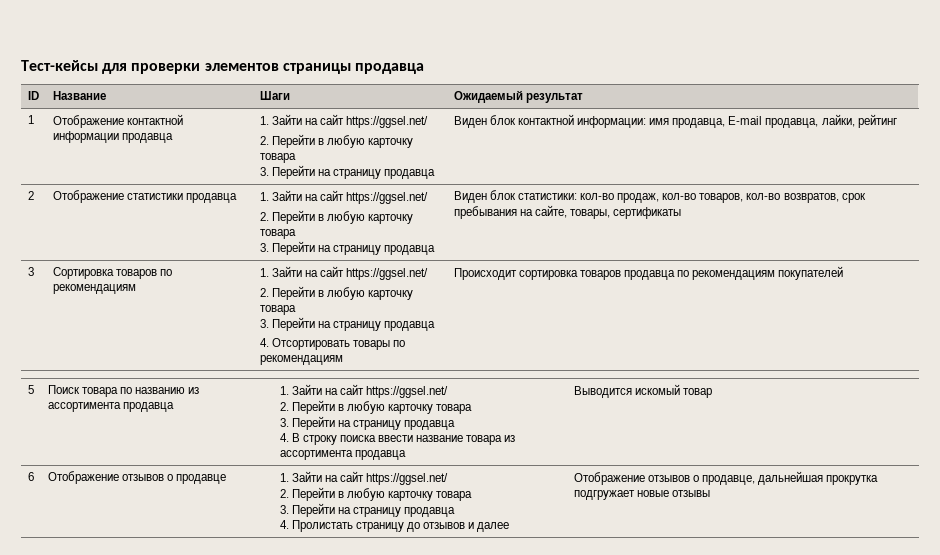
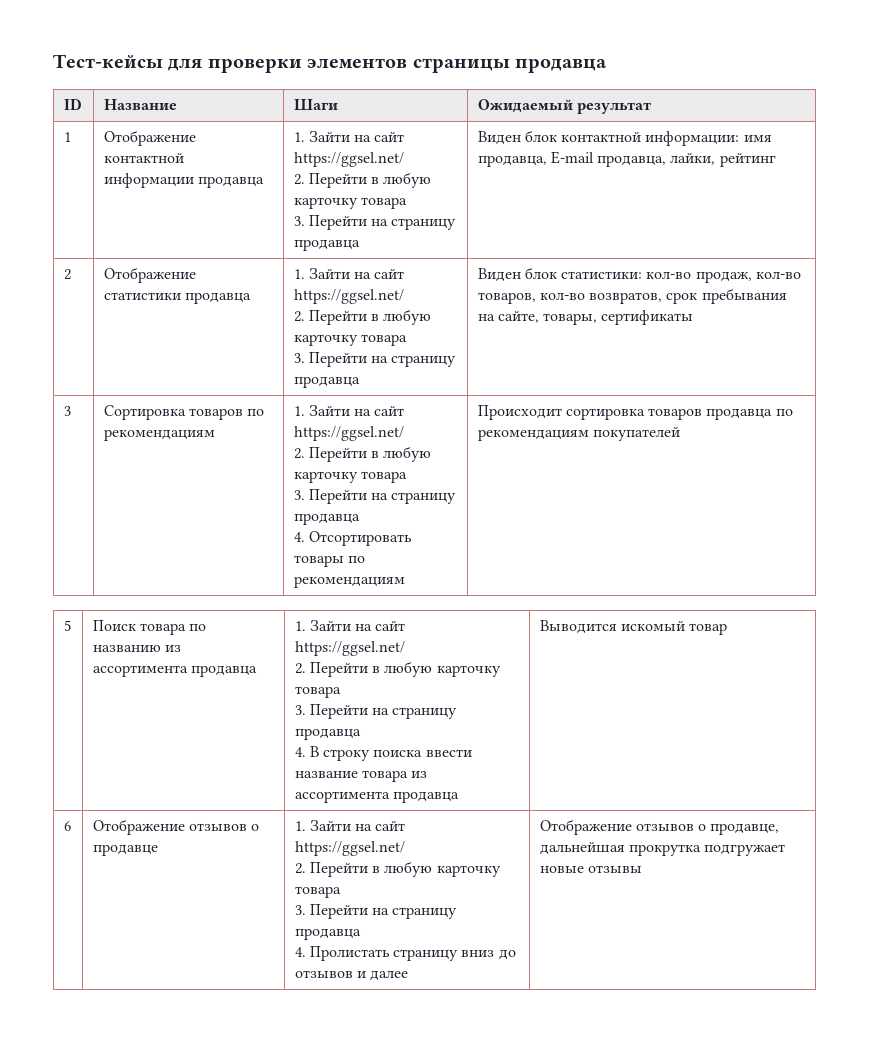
  6 | Отображение отзывов о продавце | 1. Зайти на сайт https://ggsel.net/
  2. Перейти в любую карточку товара
  3. Перейти на страницу продавца
- 4. Пролистать страницу до отзывов и далее | Отображение отзывов о продавце, дальнейшая прокрутка подгружает новые отзывы
+ 4. Пролистать страницу вниз до отзывов и далее | Отображение отзывов о продавце, дальнейшая прокрутка подгружает новые отзывы

